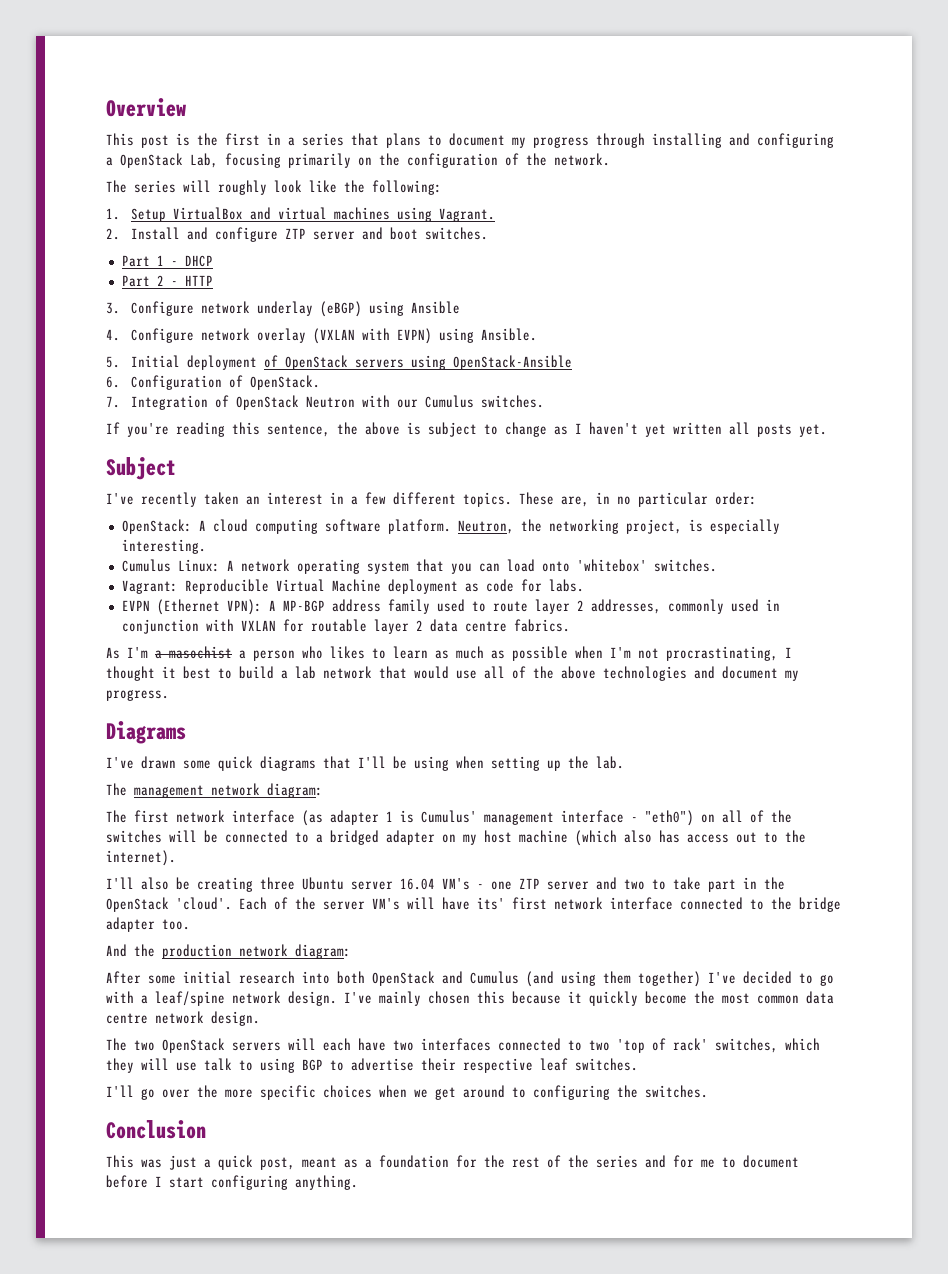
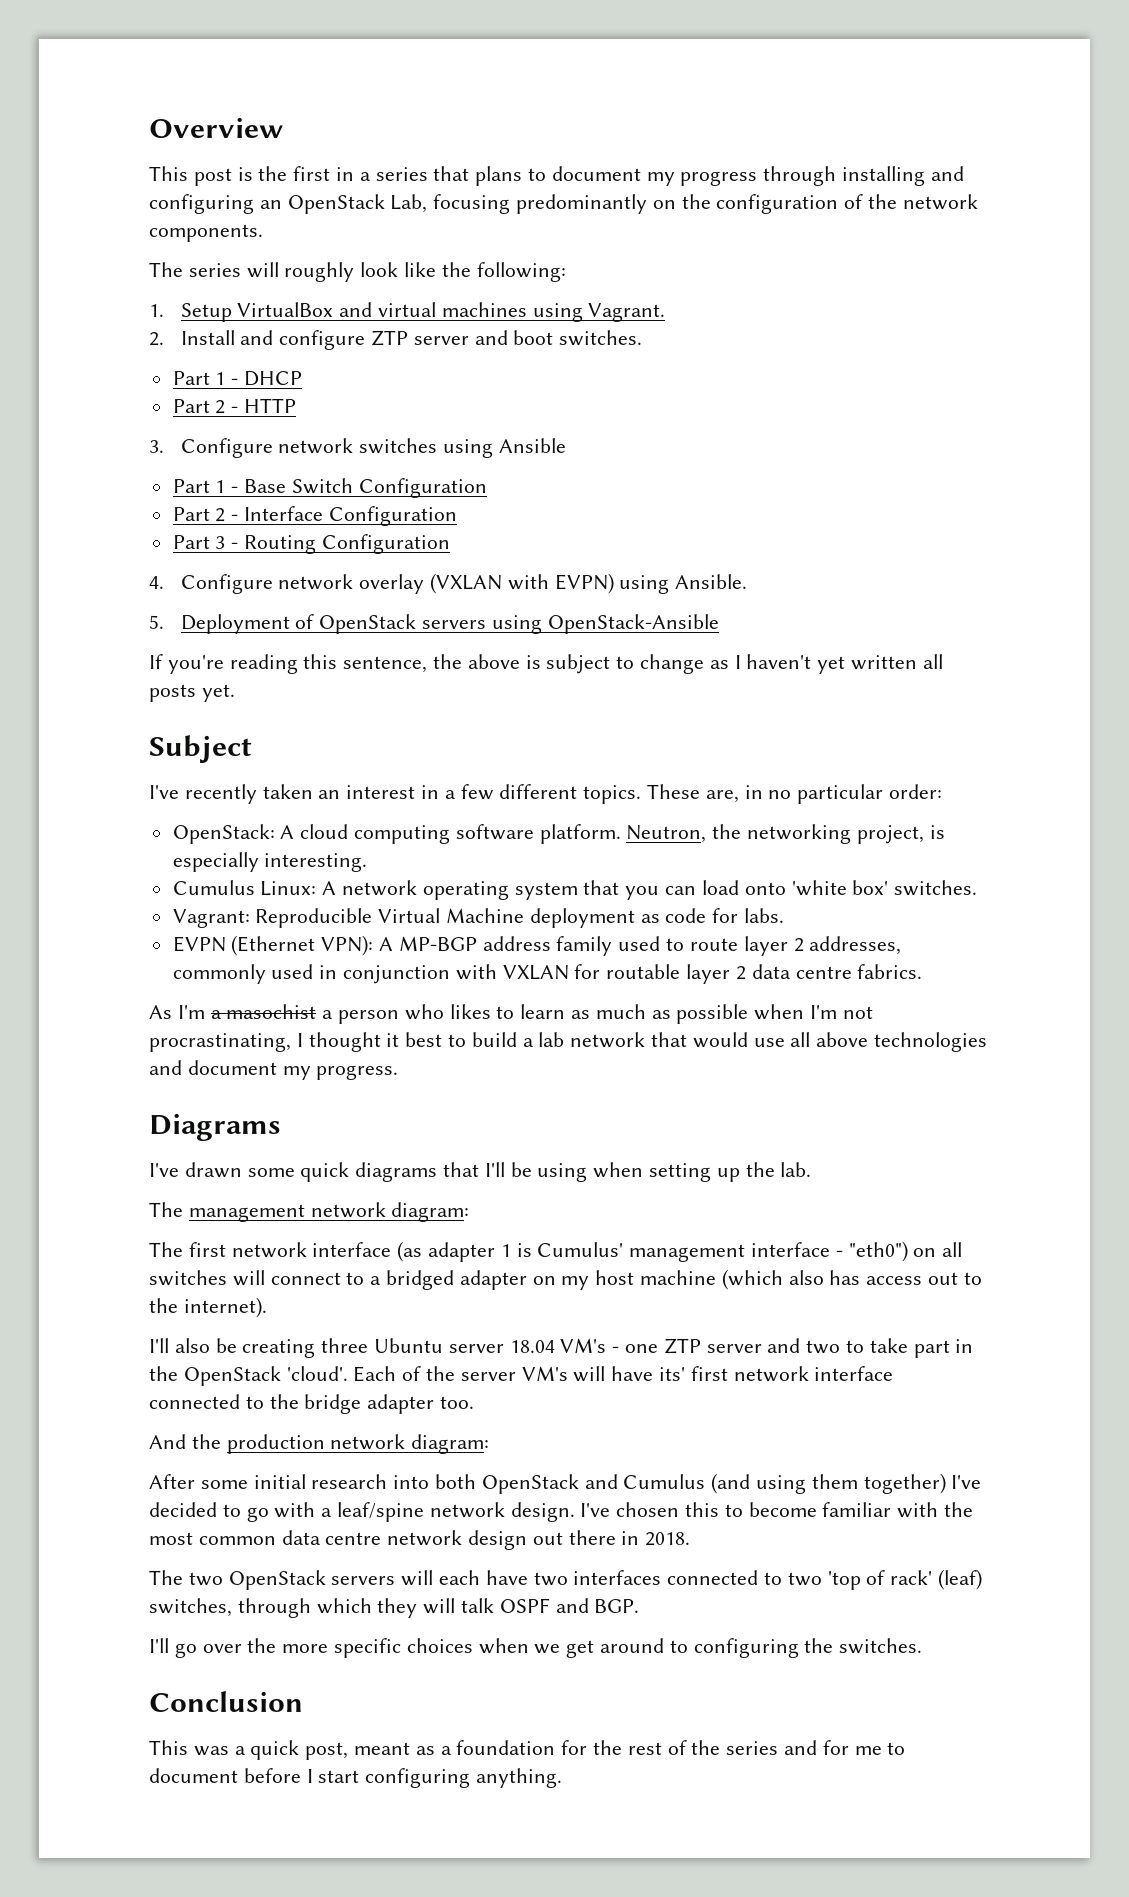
- This post is the first in a series that plans to document my progress through installing and configuring a OpenStack Lab, focusing primarily on the configuration of the network.
+ This post is the first in a series that plans to document my progress through installing and configuring an OpenStack Lab, focusing predominantly on the configuration of the network components.
- 3. Configure network underlay (eBGP) using Ansible
+ 3. Configure network switches using Ansible
+ Part 1 - Base Switch Configuration
+ Part 2 - Interface Configuration
+ Part 3 - Routing Configuration
- 5. Initial deployment of OpenStack servers using OpenStack-Ansible
+ 5. Deployment of OpenStack servers using OpenStack-Ansible
- 6. Configuration of OpenStack.
- 7. Integration of OpenStack Neutron with our Cumulus switches.
- Cumulus Linux: A network operating system that you can load onto 'whitebox' switches.
+ Cumulus Linux: A network operating system that you can load onto 'white box' switches.
- As I'm a masochist a person who likes to learn as much as possible when I'm not procrastinating, I thought it best to build a lab network that would use all of the above technologies and document my progress.
+ As I'm a masochist a person who likes to learn as much as possible when I'm not procrastinating, I thought it best to build a lab network that would use all above technologies and document my progress.
- The first network interface (as adapter 1 is Cumulus' management interface - "eth0") on all of the switches will be connected to a bridged adapter on my host machine (which also has access out to the internet).
+ The first network interface (as adapter 1 is Cumulus' management interface - "eth0") on all switches will connect to a bridged adapter on my host machine (which also has access out to the internet).
- I'll also be creating three Ubuntu server 16.04 VM's - one ZTP server and two to take part in the OpenStack 'cloud'.
+ I'll also be creating three Ubuntu server 18.04 VM's - one ZTP server and two to take part in the OpenStack 'cloud'.
- I've mainly chosen this because it quickly become the most common data centre network design.
+ I've chosen this to become familiar with the most common data centre network design out there in 2018.
- The two OpenStack servers will each have two interfaces connected to two 'top of rack' switches, which they will use talk to using BGP to advertise their respective leaf switches.
+ The two OpenStack servers will each have two interfaces connected to two 'top of rack' (leaf) switches, through which they will talk OSPF and BGP.
- This was just a quick post, meant as a foundation for the rest of the series and for me to document before I start configuring anything.
+ This was a quick post, meant as a foundation for the rest of the series and for me to document before I start configuring anything.

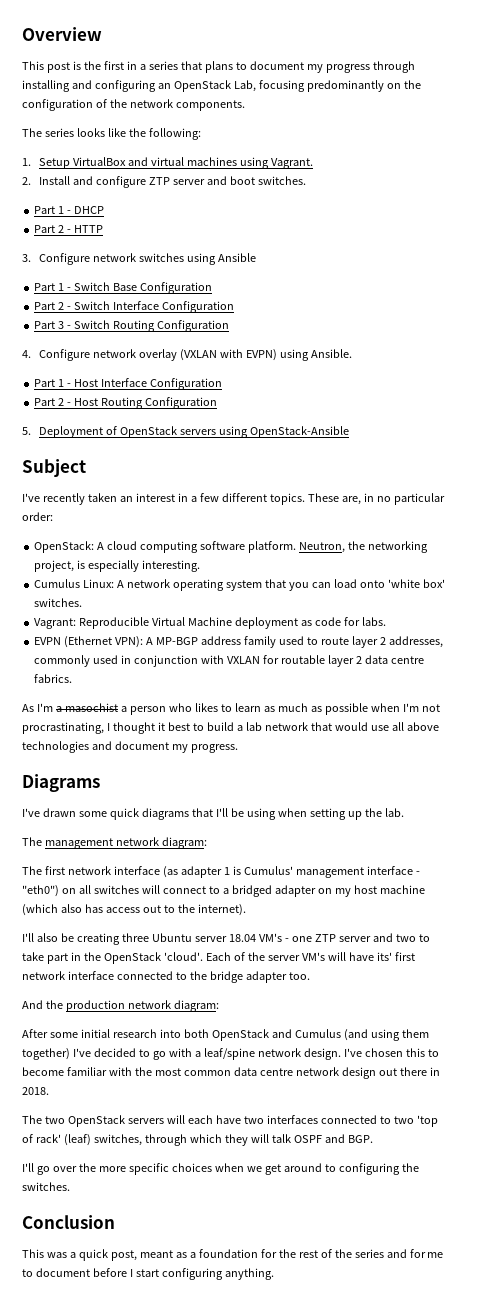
- The series will roughly look like the following:
+ The series looks like the following:
- Part 1 - Base Switch Configuration
- Part 2 - Interface Configuration
+ Part 1 - Switch Base Configuration
+ Part 2 - Switch Interface Configuration
- Part 3 - Routing Configuration
+ Part 3 - Switch Routing Configuration
+ Part 1 - Host Interface Configuration
+ Part 2 - Host Routing Configuration
- If you're reading this sentence, the above is subject to change as I haven't yet written all posts yet.

